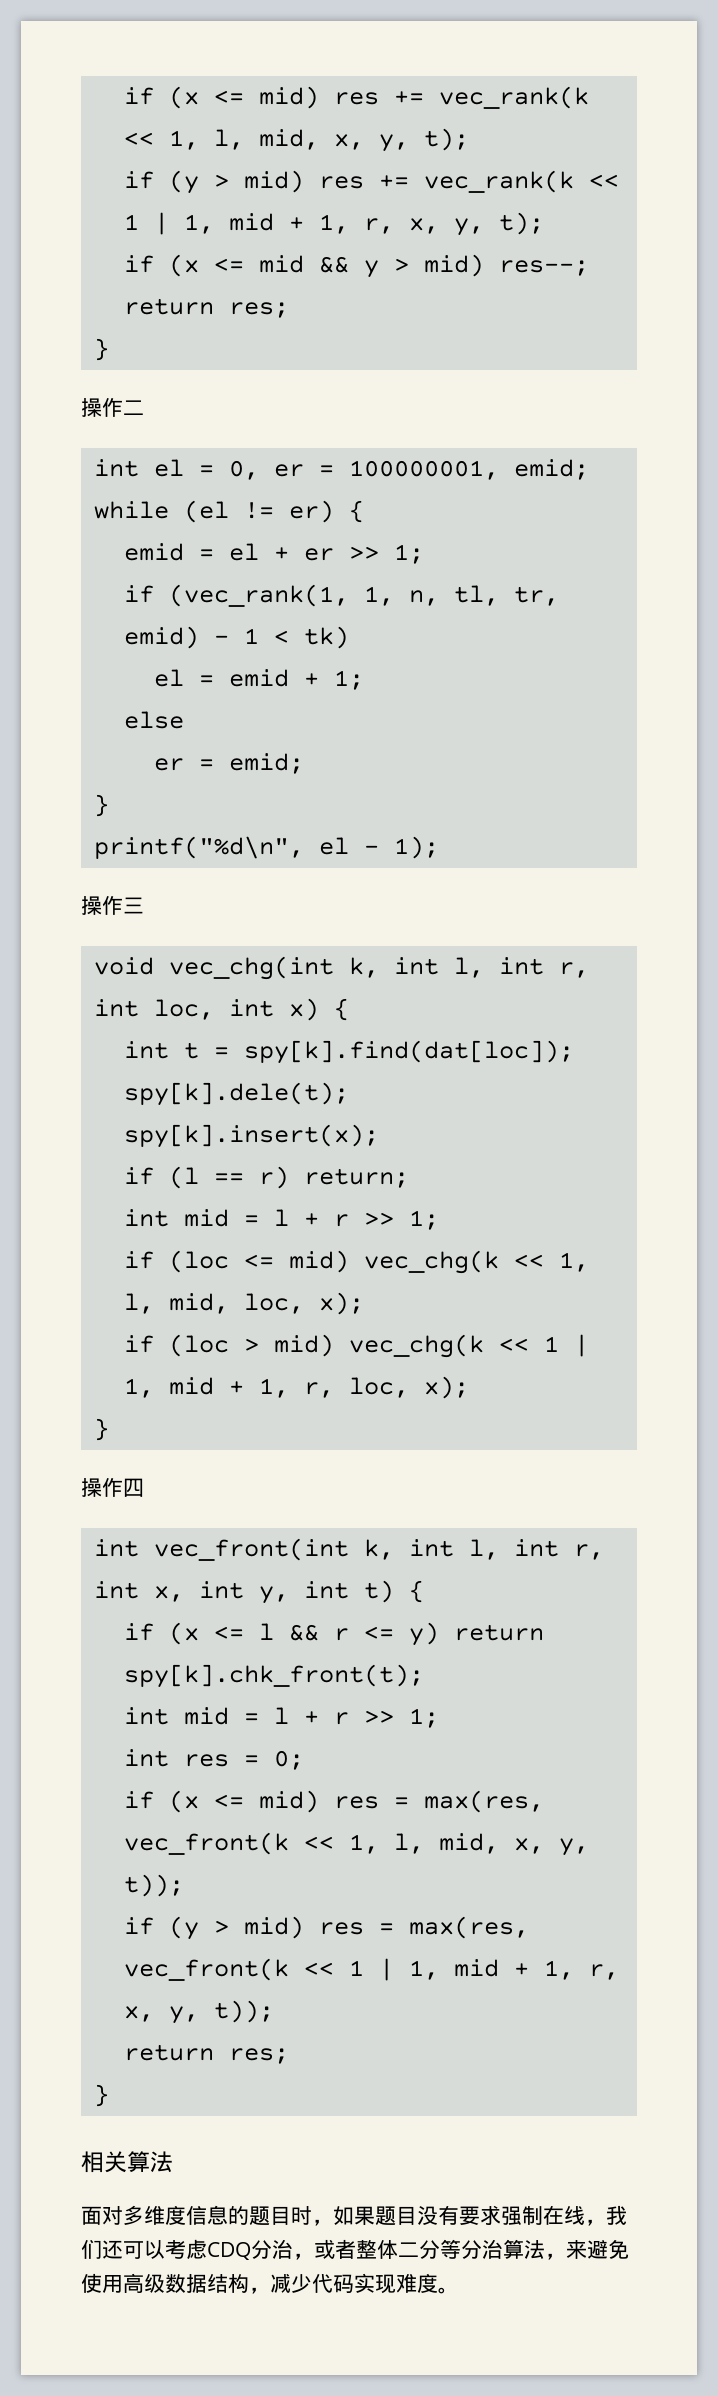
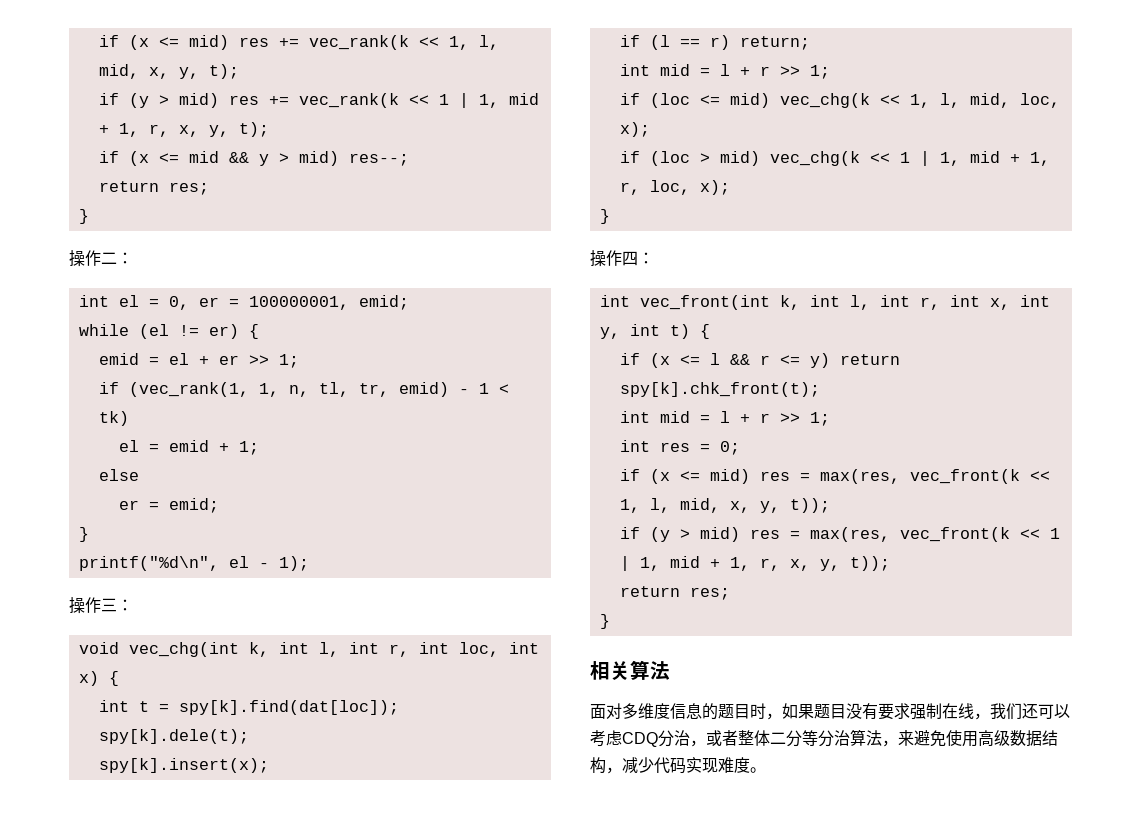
- 操作二
+ 操作二：
- 操作三
+ 操作三：
- 操作四
+ 操作四：

